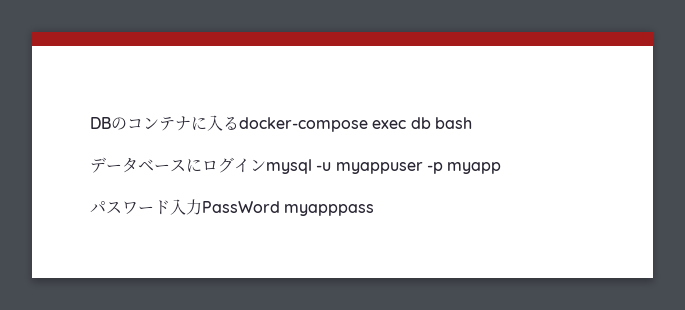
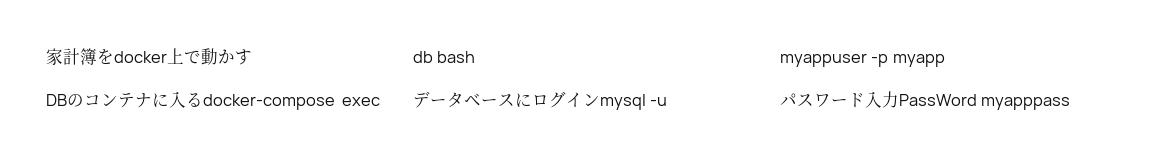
+ 家計簿をdocker上で動かす

